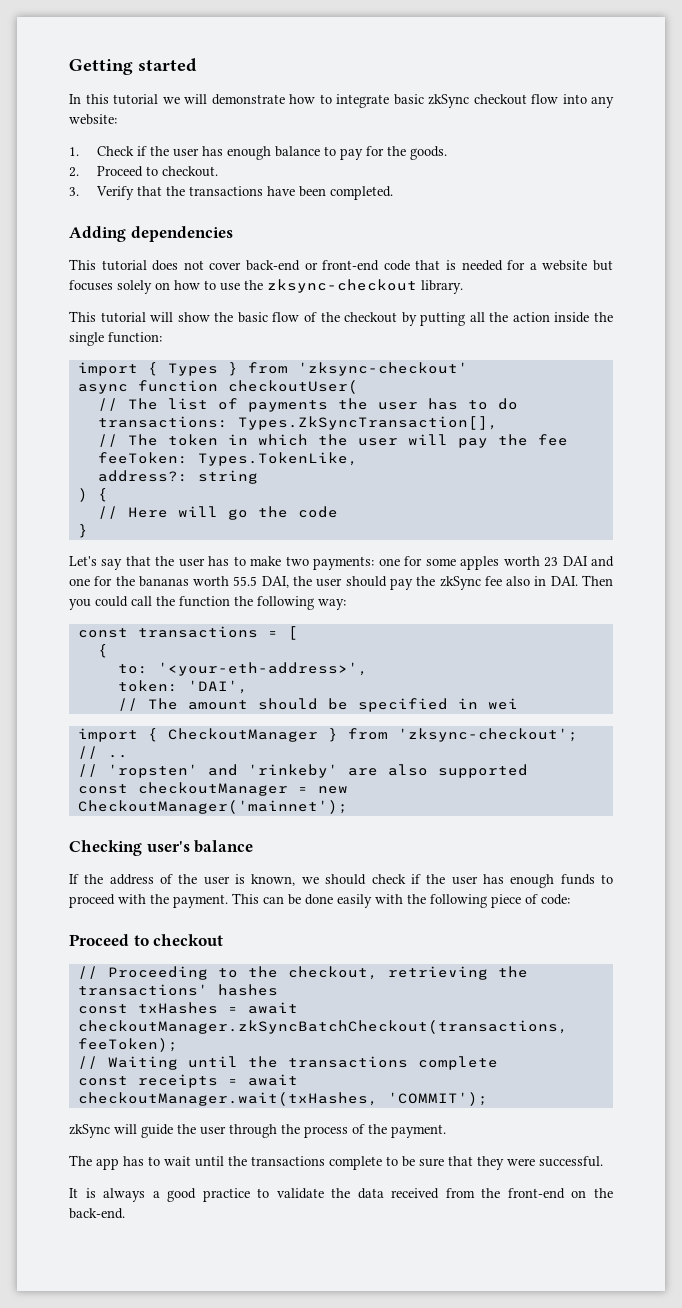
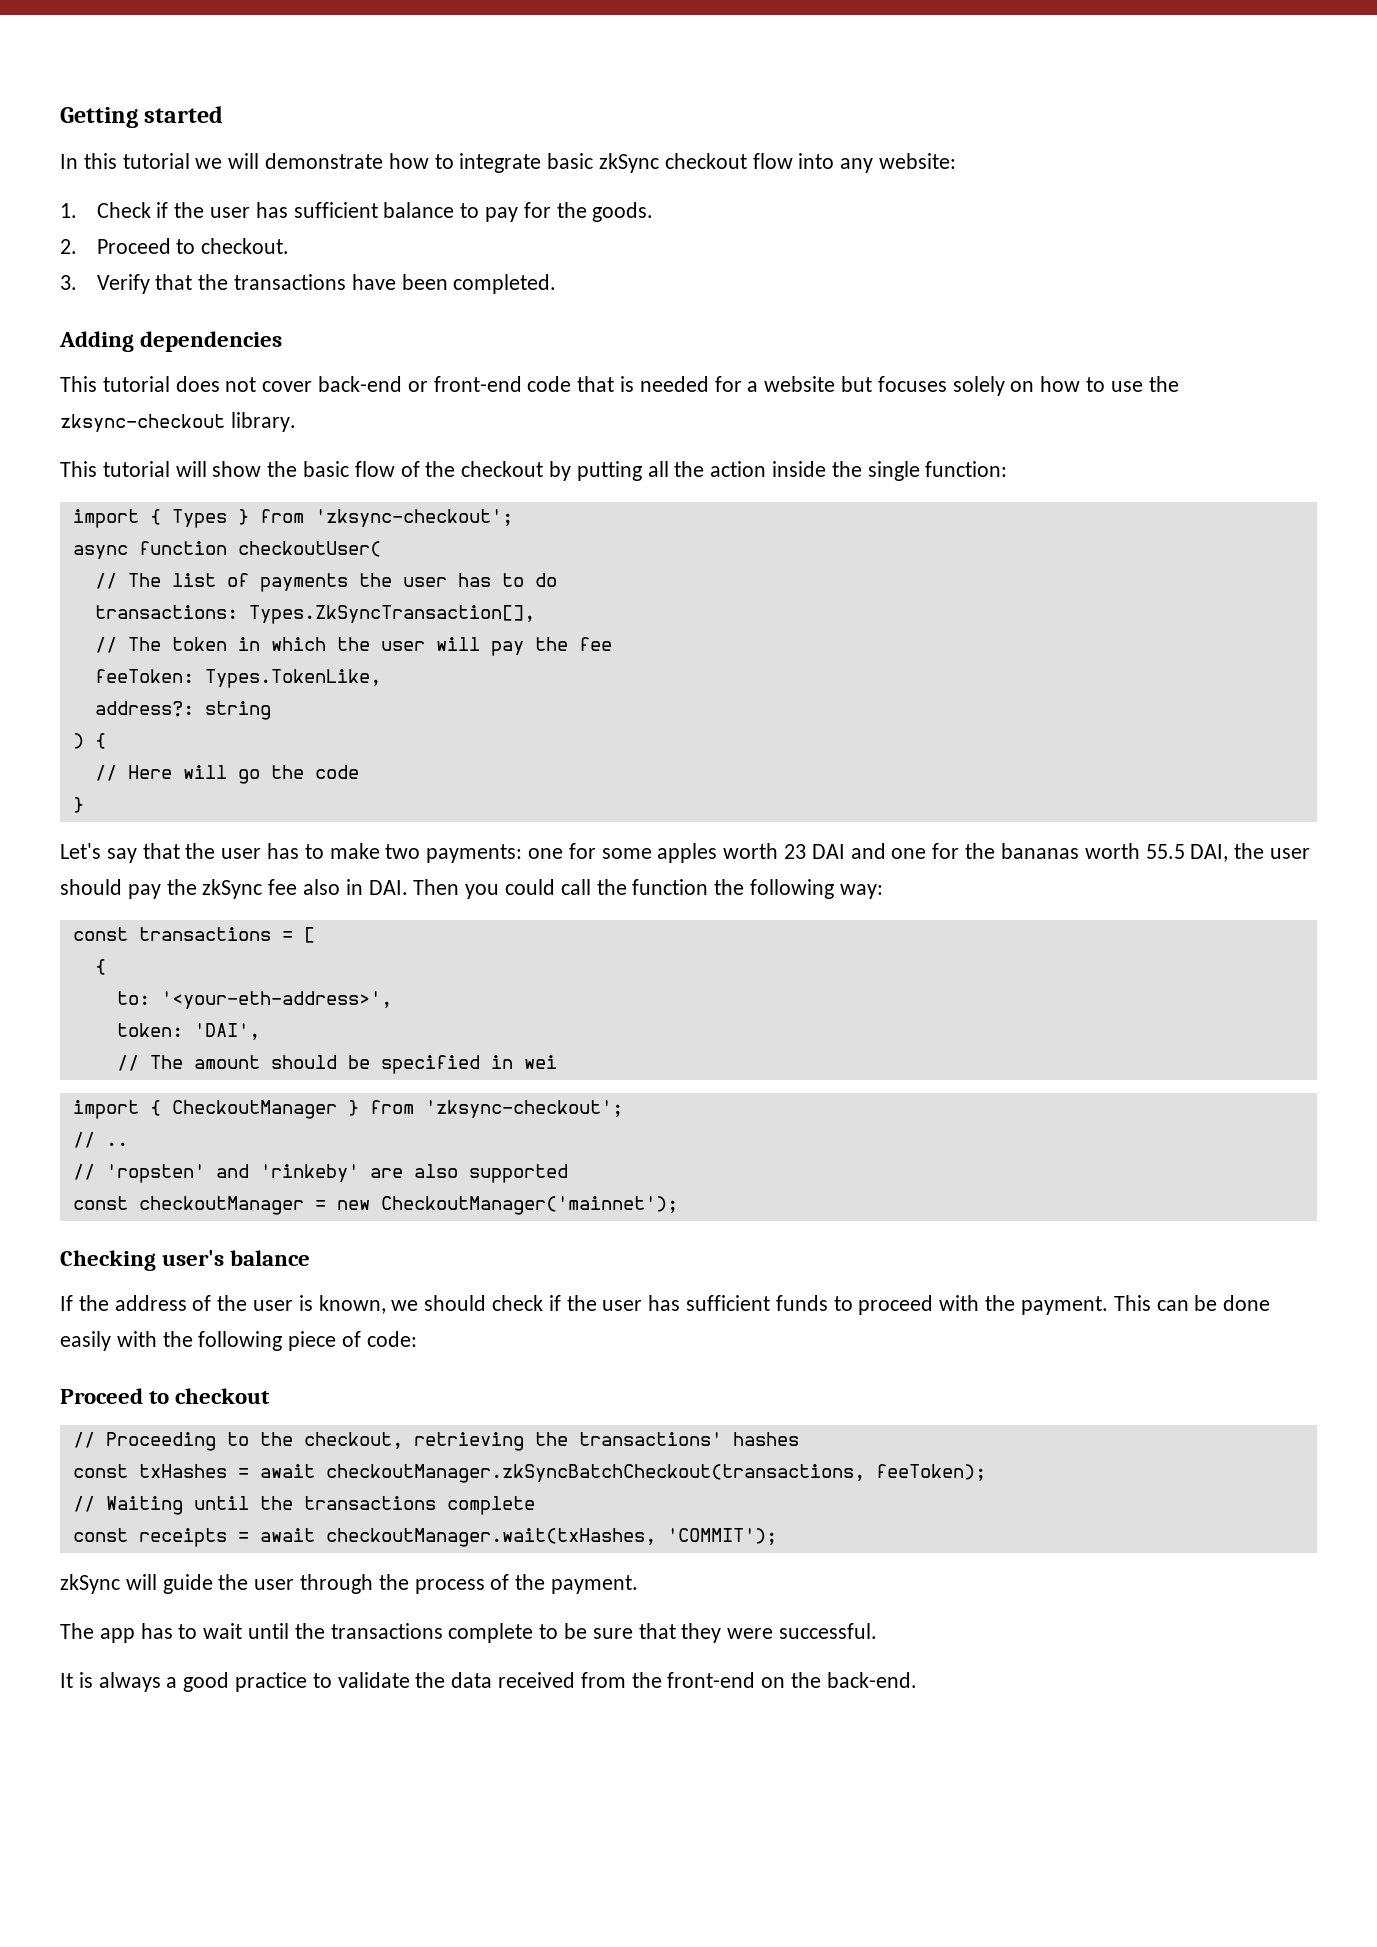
- 1. Check if the user has enough balance to pay for the goods.
+ 1. Check if the user has sufficient balance to pay for the goods.
- import { Types } from 'zksync-checkout'
+ import { Types } from 'zksync-checkout';
- If the address of the user is known, we should check if the user has enough funds to proceed with the payment.
+ If the address of the user is known, we should check if the user has sufficient funds to proceed with the payment.

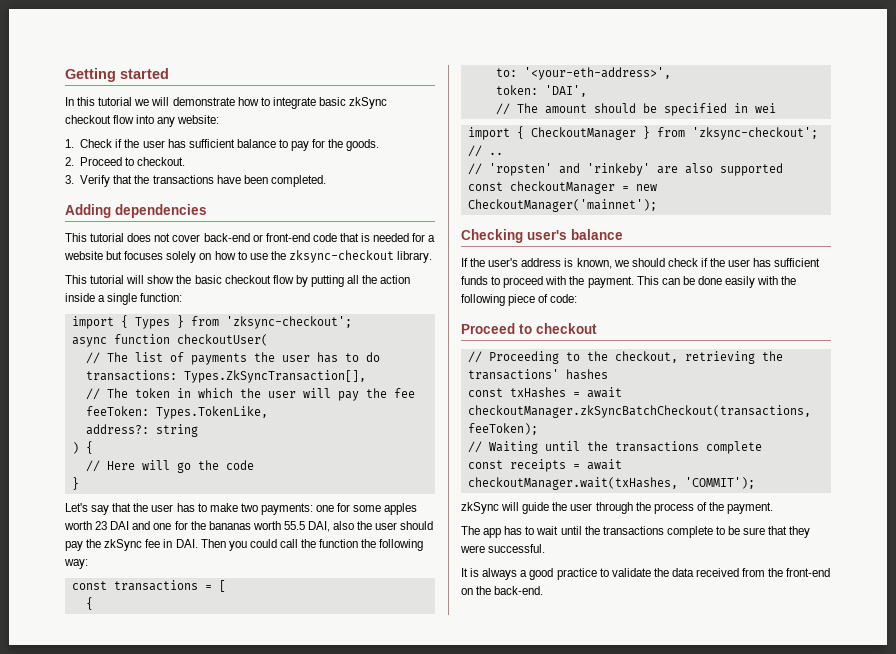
- This tutorial will show the basic flow of the checkout by putting all the action inside the single function:
+ This tutorial will show the basic checkout flow by putting all the action inside a single function:
- Let's say that the user has to make two payments: one for some apples worth 23 DAI and one for the bananas worth 55.5 DAI, the user should pay the zkSync fee also in DAI. Then you could call the function the following way:
+ Let's say that the user has to make two payments: one for some apples worth 23 DAI and one for the bananas worth 55.5 DAI, also the user should pay the zkSync fee in DAI. Then you could call the function the following way:
- If the address of the user is known, we should check if the user has sufficient funds to proceed with the payment.
+ If the user's address is known, we should check if the user has sufficient funds to proceed with the payment.

